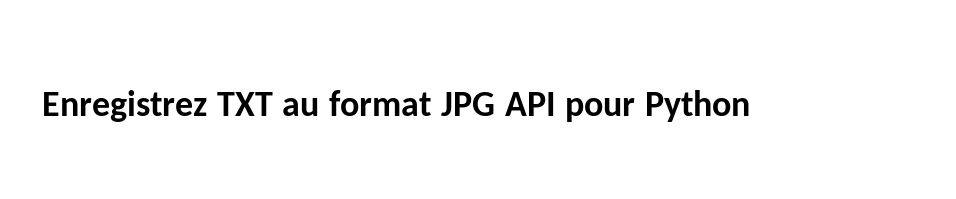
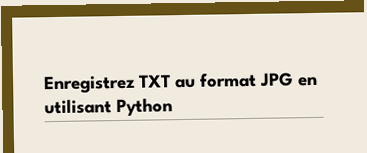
- Enregistrez TXT au format JPG API pour Python
+ Enregistrez TXT au format JPG en utilisant Python

